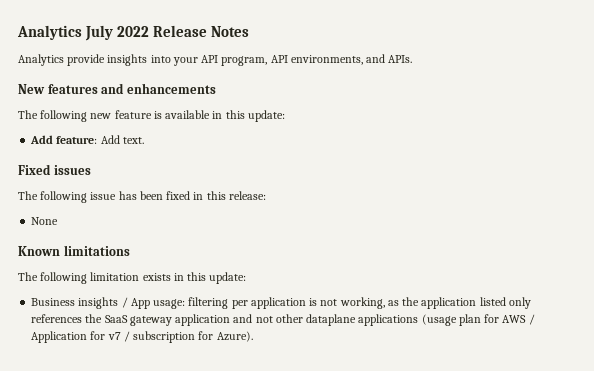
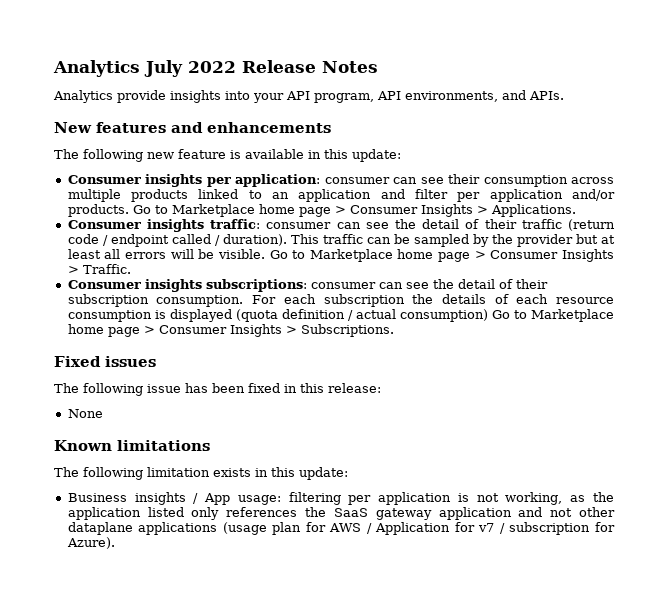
- Add feature: Add text.
+ Consumer insights per application: consumer can see their consumption across multiple products linked to an application and filter per application and/or products. Go to Marketplace home page > Consumer Insights > Applications.
+ Consumer insights traffic: consumer can see the detail of their traffic (return code / endpoint called / duration). This traffic can be sampled by the provider but at least all errors will be visible. Go to Marketplace home page > Consumer Insights > Traffic.
+ Consumer insights subscriptions: consumer can see the detail of their subscription consumption. For each subscription the details of each resource consumption is displayed (quota definition / actual consumption) Go to Marketplace home page > Consumer Insights > Subscriptions.

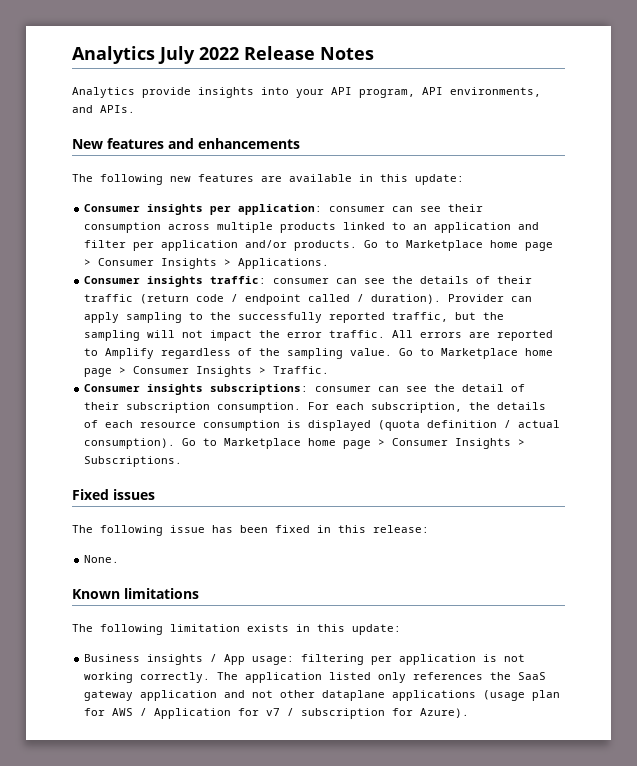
- The following new feature is available in this update:
+ The following new features are available in this update:
- Consumer insights traffic: consumer can see the detail of their traffic (return code / endpoint called / duration).
+ Consumer insights traffic: consumer can see the details of their traffic (return code / endpoint called / duration).
- This traffic can be sampled by the provider but at least all errors will be visible.
+ Provider can apply sampling to the successfully reported traffic, but the sampling will not impact the error traffic. All errors are reported to Amplify regardless of the sampling value.
- For each subscription the details of each resource consumption is displayed (quota definition / actual consumption) Go to Marketplace home page > Consumer Insights > Subscriptions.
+ For each subscription, the details of each resource consumption is displayed (quota definition / actual consumption). Go to Marketplace home page > Consumer Insights > Subscriptions.
- None
+ None.
- Business insights / App usage: filtering per application is not working, as the application listed only references the SaaS gateway application and not other dataplane applications (usage plan for AWS / Application for v7 / subscription for Azure).
+ Business insights / App usage: filtering per application is not working correctly. The application listed only references the SaaS gateway application and not other dataplane applications (usage plan for AWS / Application for v7 / subscription for Azure).

